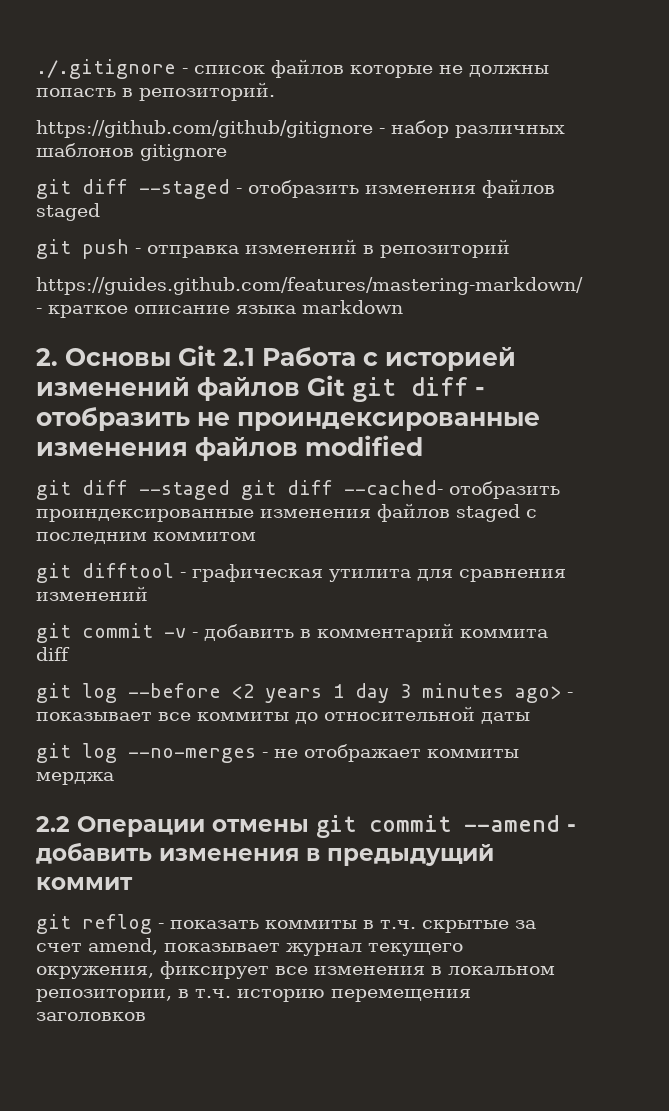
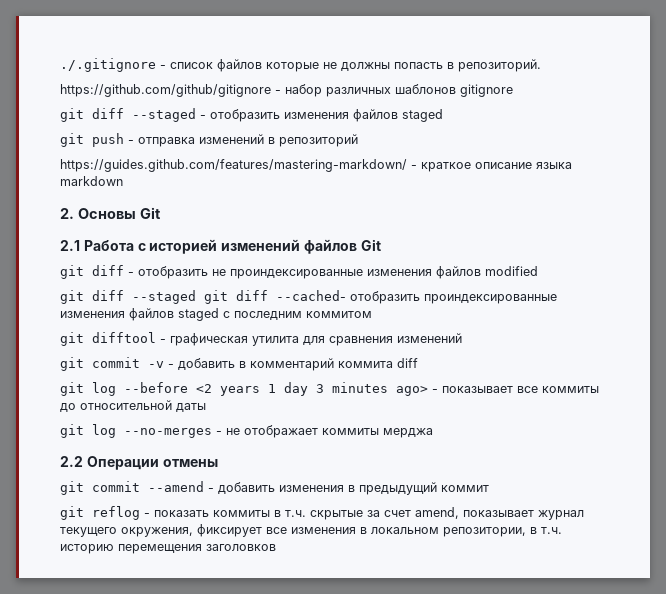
- 2. Основы Git 2.1 Работа с историей изменений файлов Git git diff - отобразить не проиндексированные изменения файлов modified
+ 2. Основы Git
+ 2.1 Работа с историей изменений файлов Git
+ git diff - отобразить не проиндексированные изменения файлов modified
- 2.2 Операции отмены git commit --amend - добавить изменения в предыдущий коммит
+ 2.2 Операции отмены
+ git commit --amend - добавить изменения в предыдущий коммит

